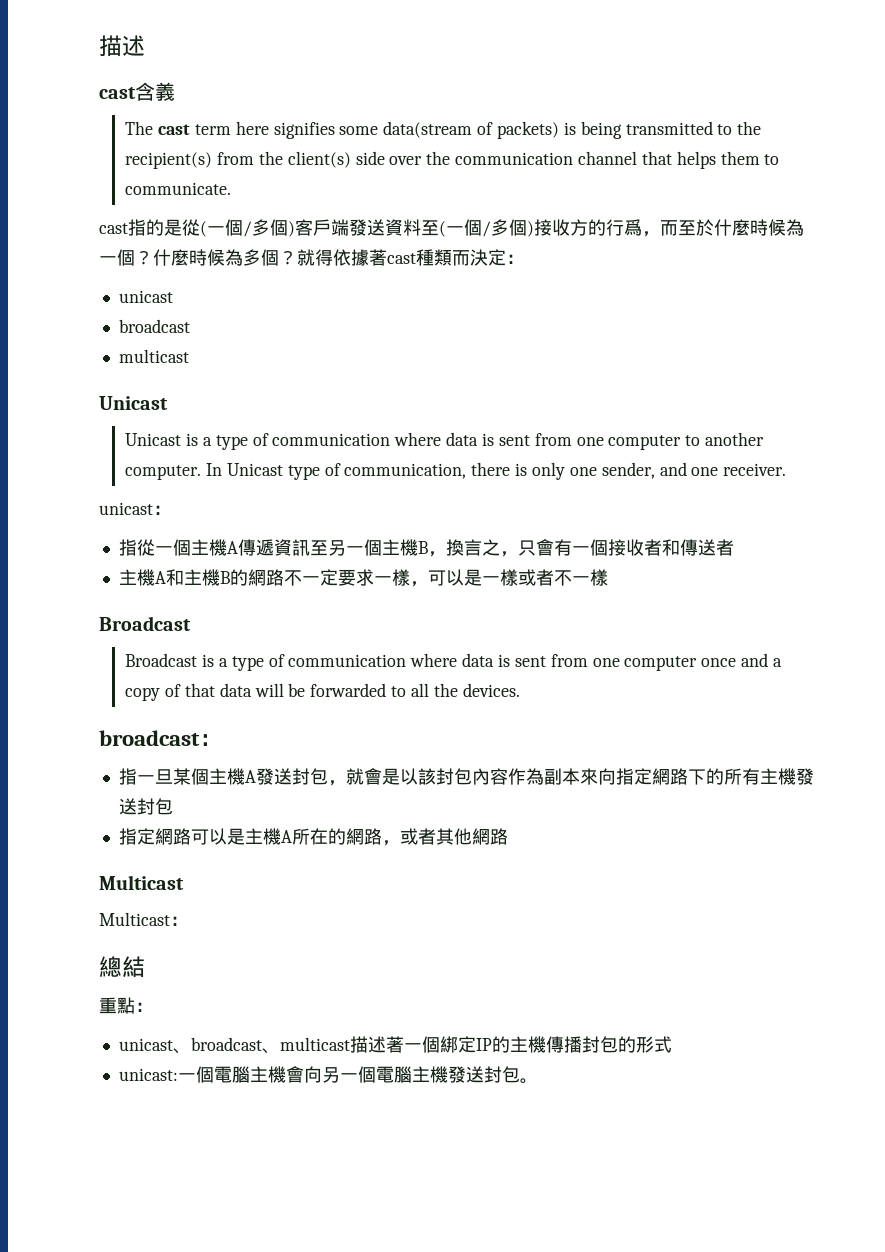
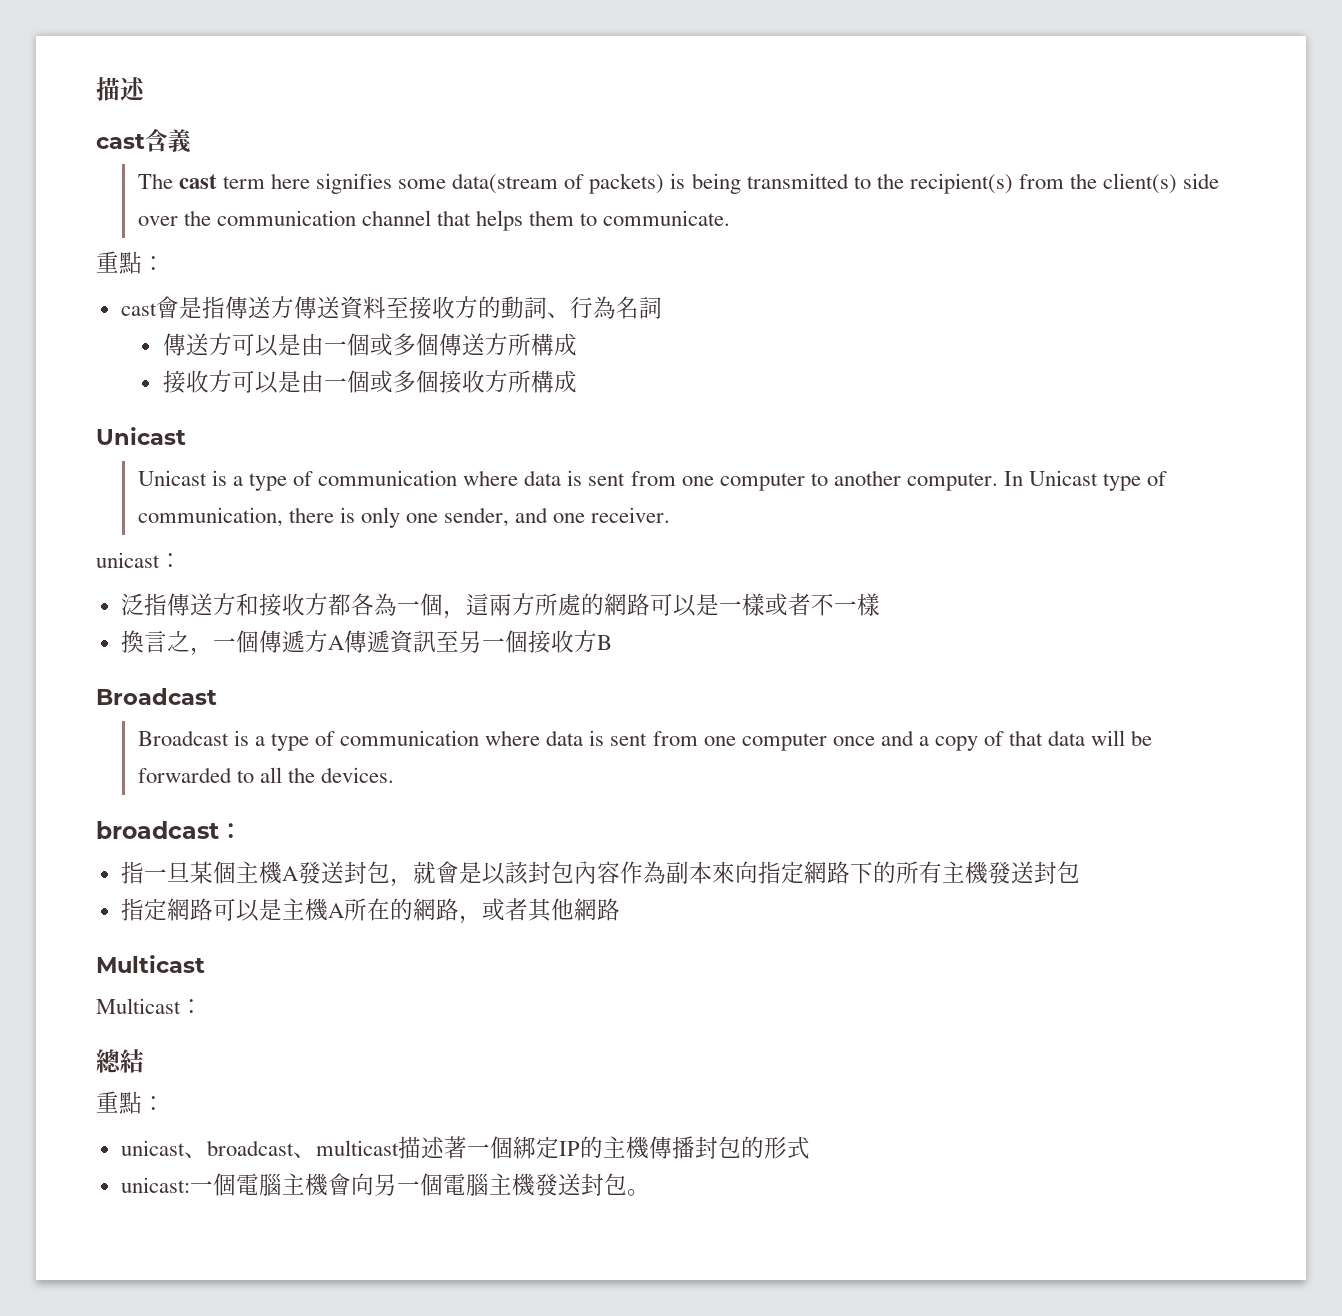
  The cast term here signifies some data(stream of packets) is being transmitted to the recipient(s) from the client(s) side over the communication channel that helps them to communicate.
- cast指的是從(一個/多個)客戶端發送資料至(一個/多個)接收方的行爲，而至於什麼時候為一個？什麼時候為多個？就得依據著cast種類而決定：
- unicast
- broadcast
- multicast
+ 重點：
+ cast會是指傳送方傳送資料至接收方的動詞、行為名詞
+ 傳送方可以是由一個或多個傳送方所構成
+ 接收方可以是由一個或多個接收方所構成
- 指從一個主機A傳遞資訊至另一個主機B，換言之，只會有一個接收者和傳送者
- 主機A和主機B的網路不一定要求一樣，可以是一樣或者不一樣
+ 泛指傳送方和接收方都各為一個，這兩方所處的網路可以是一樣或者不一樣
+ 換言之，一個傳遞方A傳遞資訊至另一個接收方B

